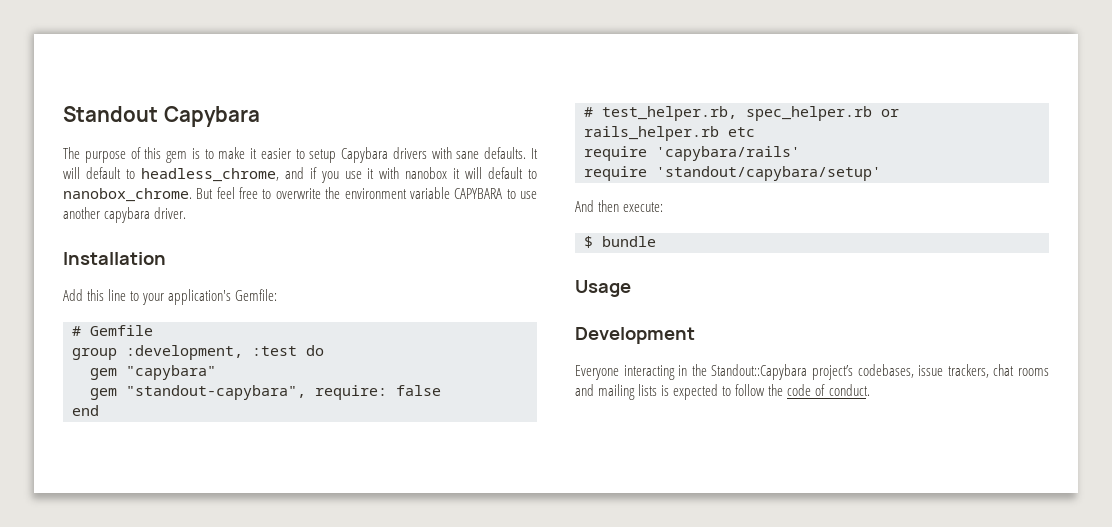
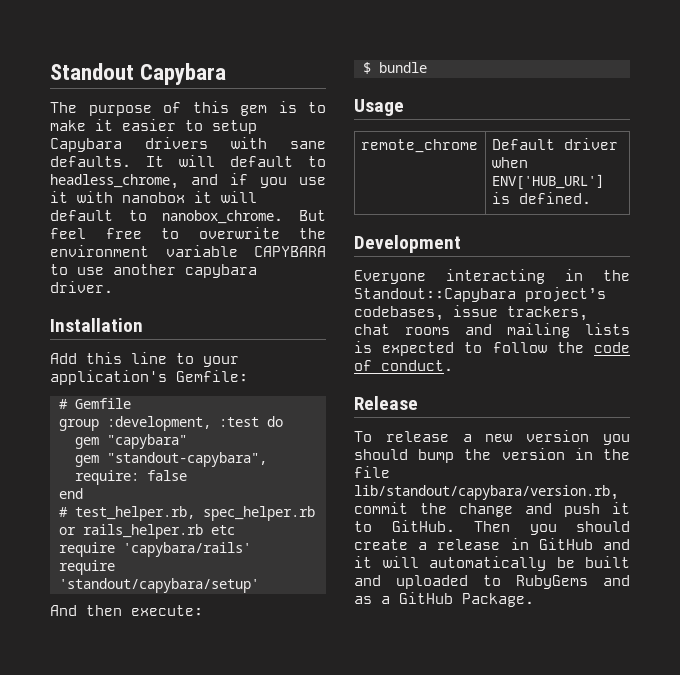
+ remote_chrome | Default driver when ENV['HUB_URL'] is defined.
+ Release
+ To release a new version you should bump the version in the file lib/standout/capybara/version.rb, commit the change and push it to GitHub. Then you should create a release in GitHub and it will automatically be built and uploaded to RubyGems and as a GitHub Package.

